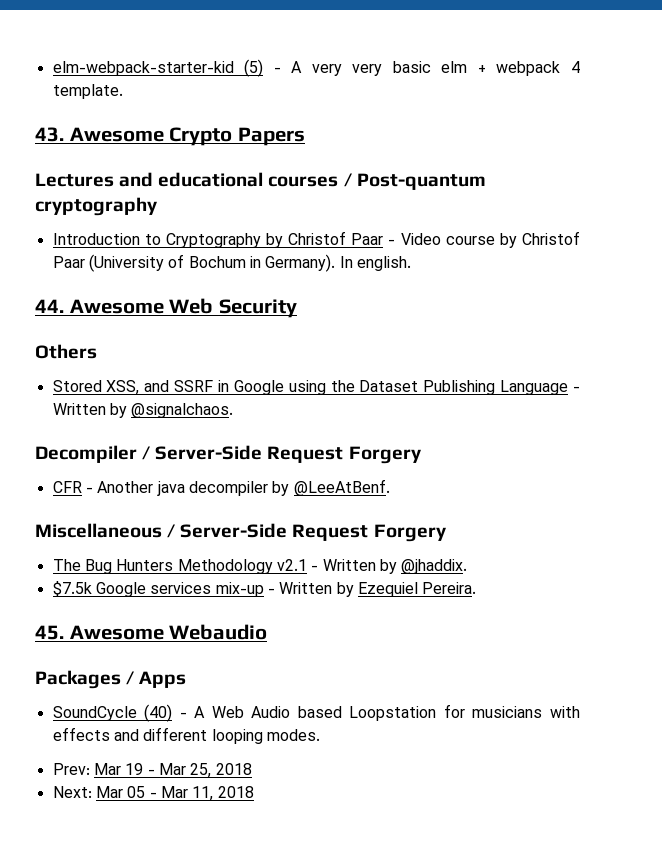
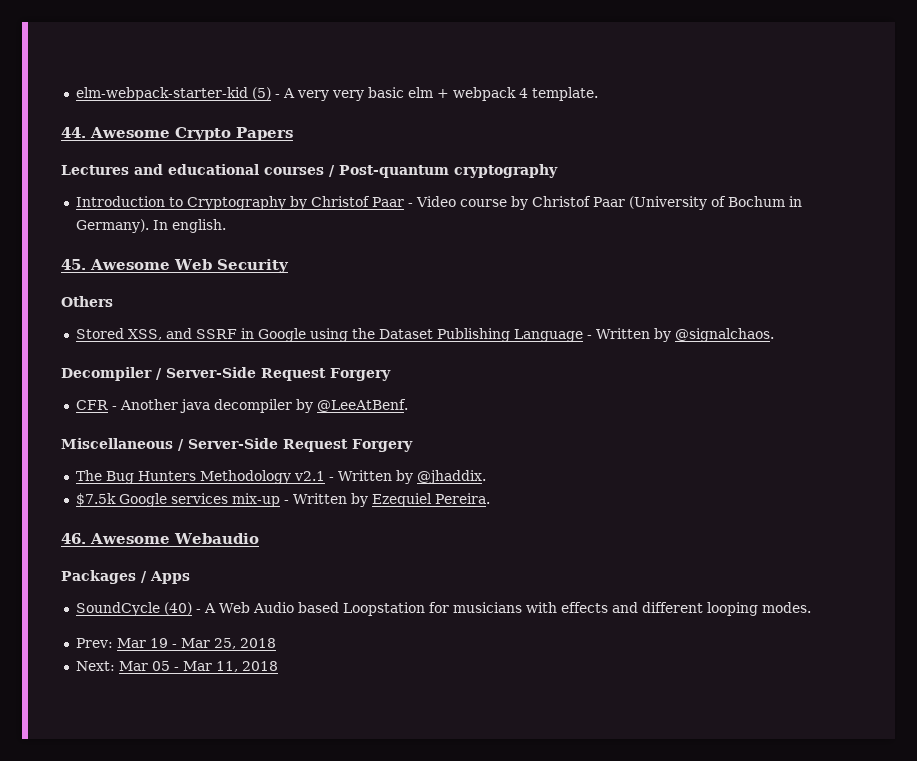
- 43. Awesome Crypto Papers
+ 44. Awesome Crypto Papers
- 44. Awesome Web Security
+ 45. Awesome Web Security
- 45. Awesome Webaudio
+ 46. Awesome Webaudio

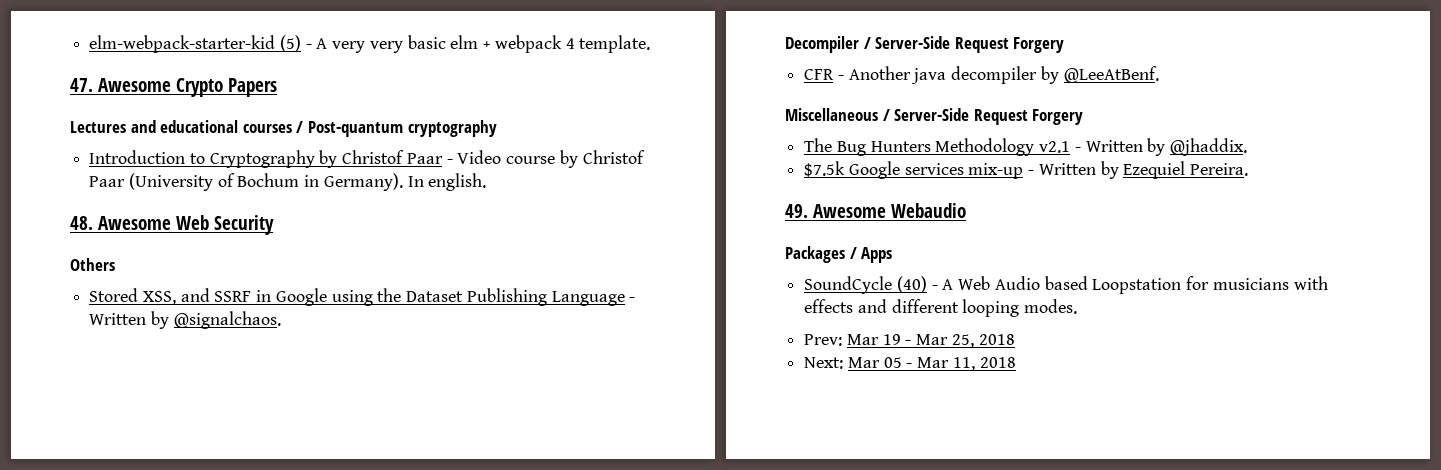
- 44. Awesome Crypto Papers
+ 47. Awesome Crypto Papers
- 45. Awesome Web Security
+ 48. Awesome Web Security
- 46. Awesome Webaudio
+ 49. Awesome Webaudio

